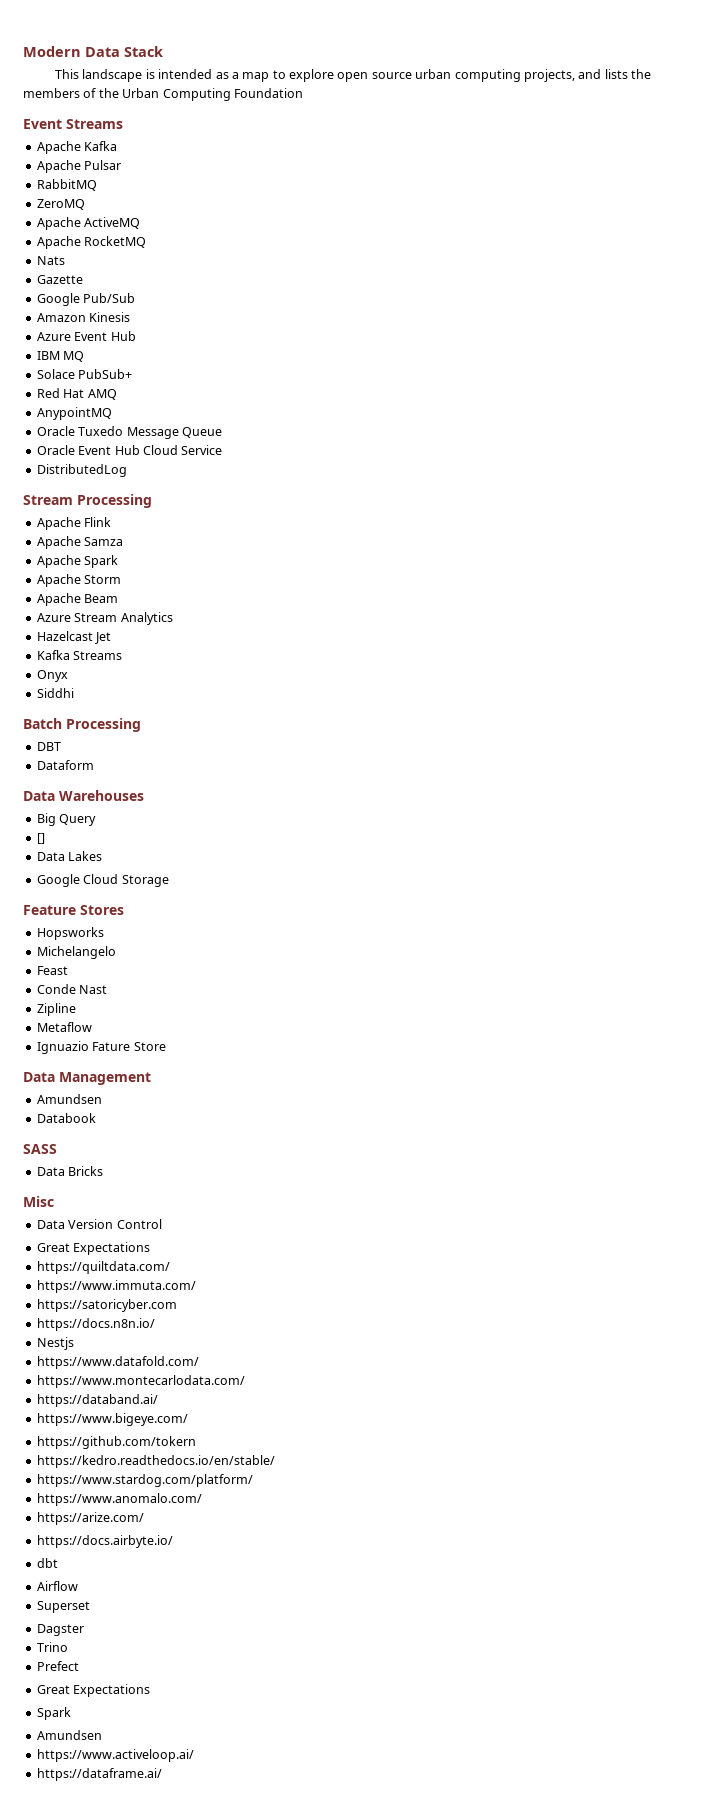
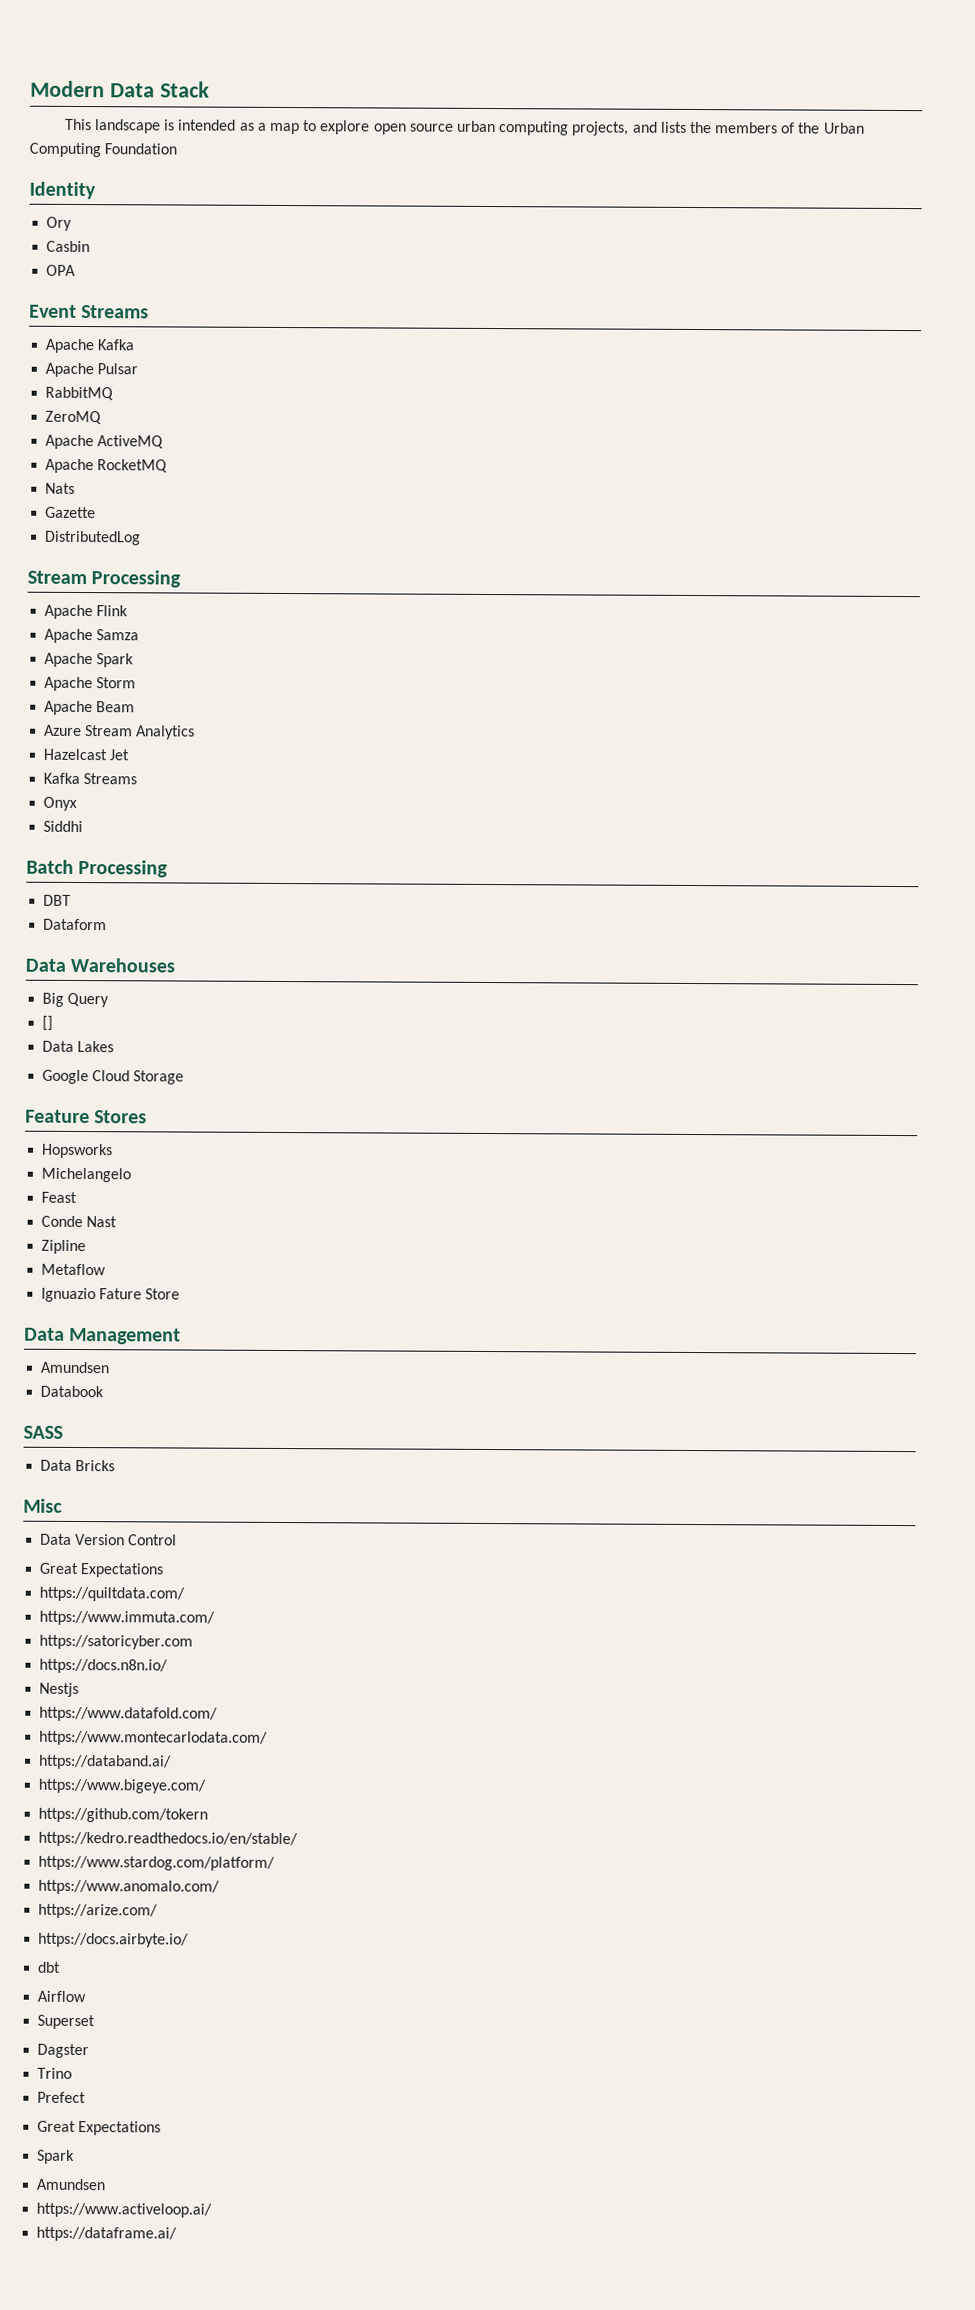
+ Identity
+ Ory
+ Casbin
+ OPA
- Google Pub/Sub
- Amazon Kinesis
- Azure Event Hub
- IBM MQ
- Solace PubSub+
- Red Hat AMQ
- AnypointMQ
- Oracle Tuxedo Message Queue
- Oracle Event Hub Cloud Service

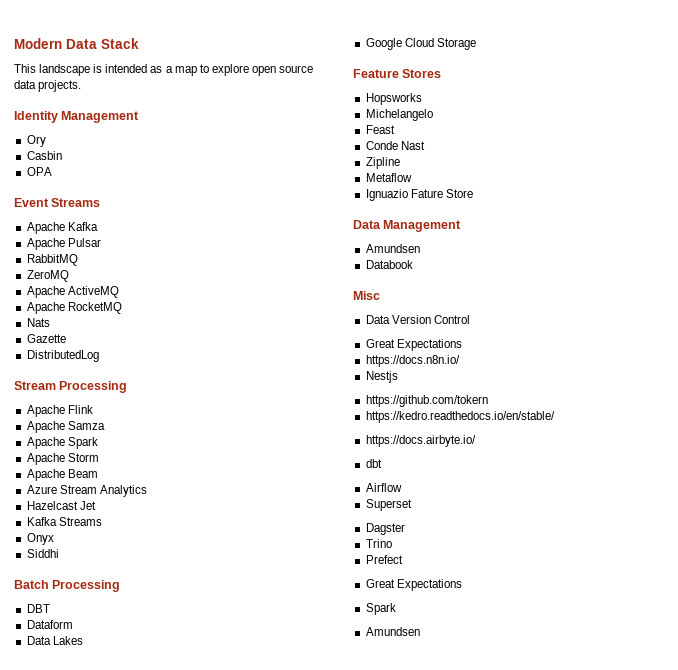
- This landscape is intended as a map to explore open source urban computing projects, and lists the members of the Urban Computing Foundation
+ This landscape is intended as a map to explore open source data projects.
- Identity
+ Identity Management
- Data Warehouses
- Big Query
- []
- SASS
- Data Bricks
- https://quiltdata.com/
- https://www.immuta.com/
- https://satoricyber.com
- https://www.datafold.com/
- https://www.montecarlodata.com/
- https://databand.ai/
- https://www.bigeye.com/
- https://www.stardog.com/platform/
- https://www.anomalo.com/
- https://arize.com/
- https://www.activeloop.ai/
- https://dataframe.ai/

